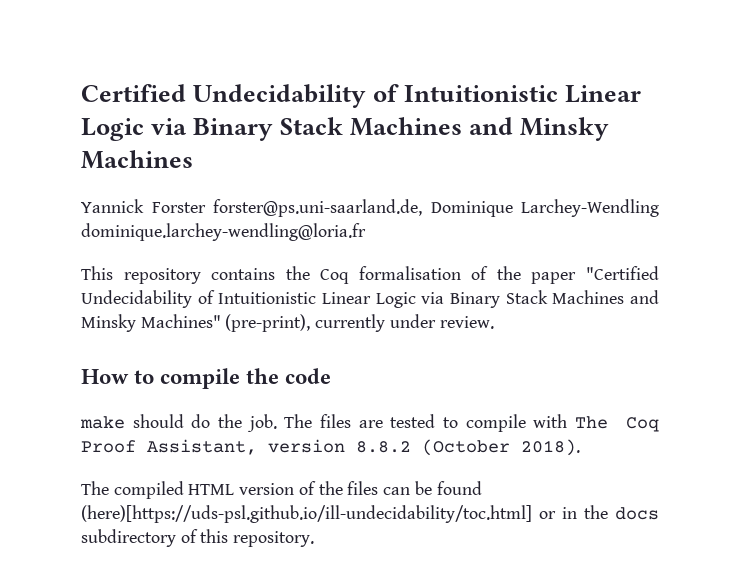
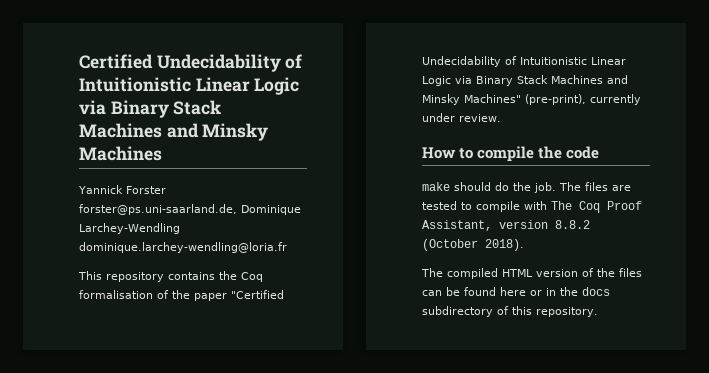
- The compiled HTML version of the files can be found (here)[https://uds-psl.github.io/ill-undecidability/toc.html] or in the docs subdirectory of this repository.
+ The compiled HTML version of the files can be found here or in the docs subdirectory of this repository.

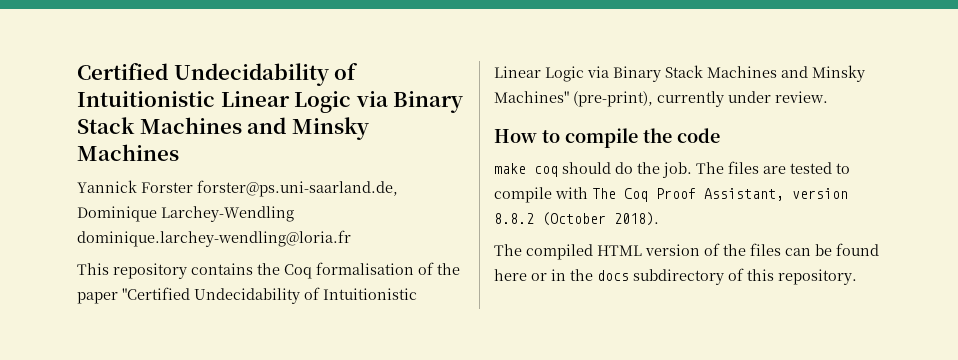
- make should do the job.
+ make coq should do the job.

